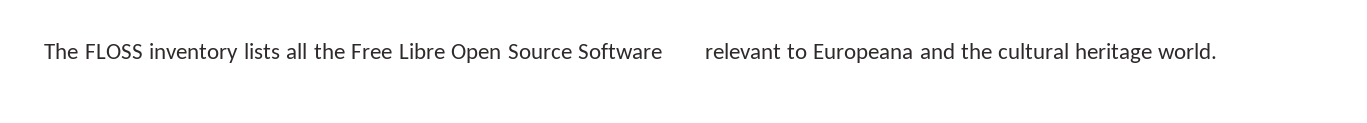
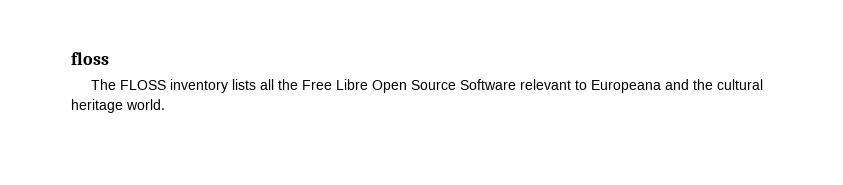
+ floss

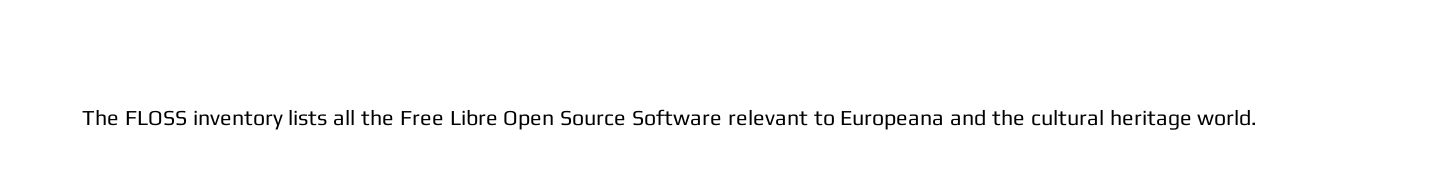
- floss

